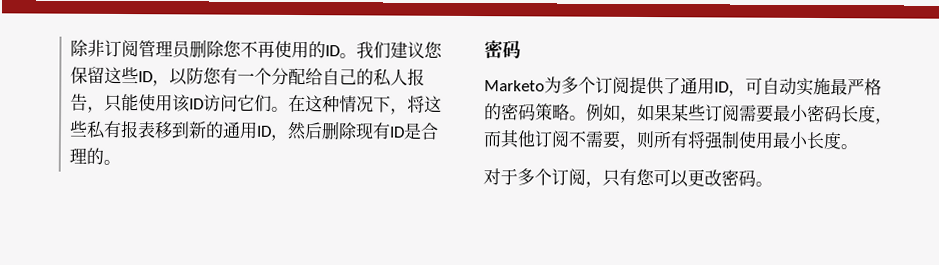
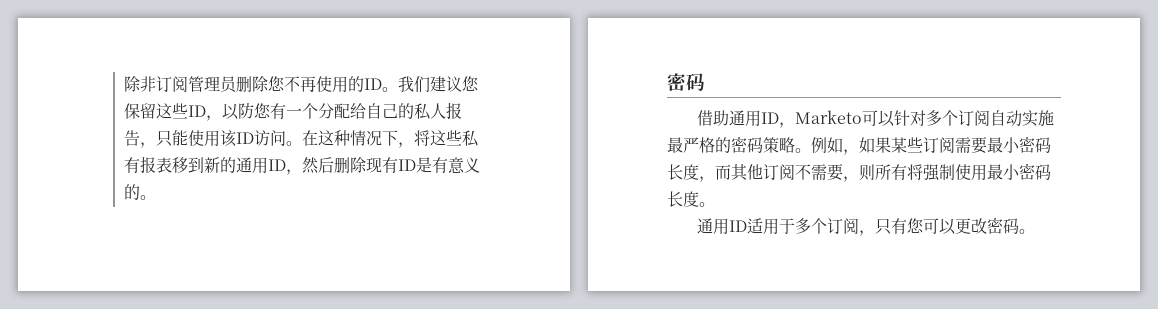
- 我们建议您保留这些ID，以防您有一个分配给自己的私人报告，只能使用该ID访问它们。
+ 我们建议您保留这些ID，以防您有一个分配给自己的私人报告，只能使用该ID访问。
- 在这种情况下，将这些私有报表移到新的通用ID，然后删除现有ID是合理的。
+ 在这种情况下，将这些私有报表移到新的通用ID，然后删除现有ID是有意义的。
- Marketo为多个订阅提供了通用ID，可自动实施最严格的密码策略。
+ 借助通用ID，Marketo可以针对多个订阅自动实施最严格的密码策略。
- 例如，如果某些订阅需要最小密码长度，而其他订阅不需要，则所有将强制使用最小长度。
+ 例如，如果某些订阅需要最小密码长度，而其他订阅不需要，则所有将强制使用最小密码长度。
- 对于多个订阅，只有您可以更改密码。
+ 通用ID适用于多个订阅，只有您可以更改密码。

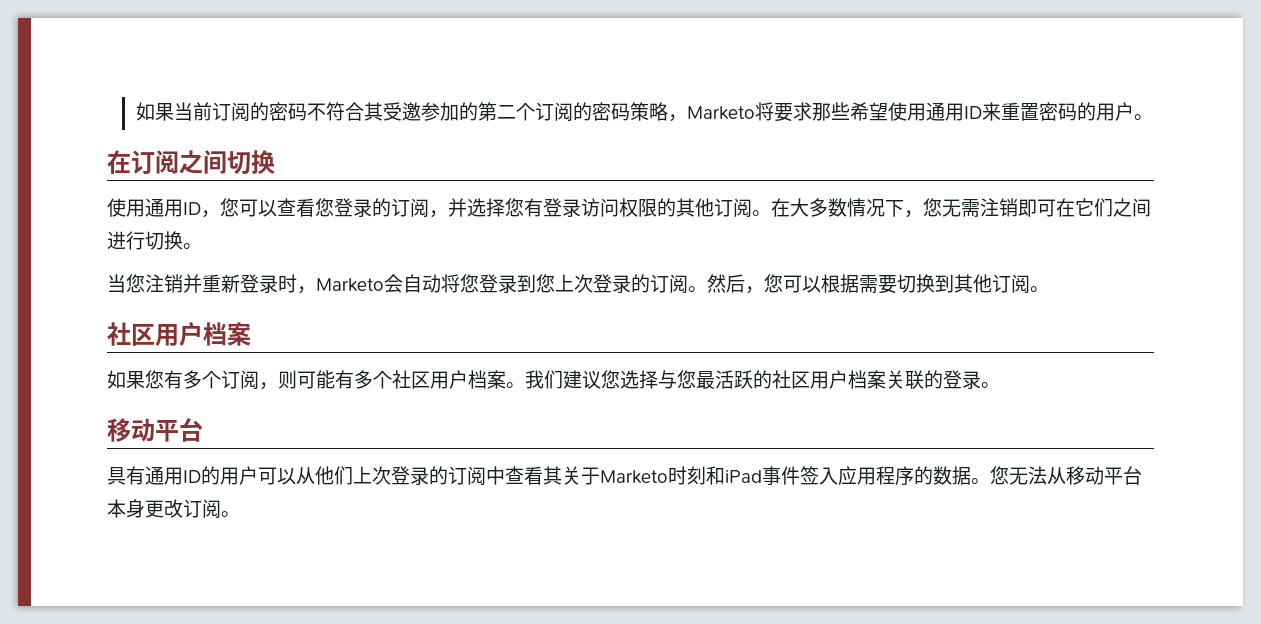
- 除非订阅管理员删除您不再使用的ID。我们建议您保留这些ID，以防您有一个分配给自己的私人报告，只能使用该ID访问。在这种情况下，将这些私有报表移到新的通用ID，然后删除现有ID是有意义的。
- 密码
- 借助通用ID，Marketo可以针对多个订阅自动实施最严格的密码策略。例如，如果某些订阅需要最小密码长度，而其他订阅不需要，则所有将强制使用最小密码长度。
- 通用ID适用于多个订阅，只有您可以更改密码。
+ 如果当前订阅的密码不符合其受邀参加的第二个订阅的密码策略，Marketo将要求那些希望使用通用ID来重置密码的用户。
+ 在订阅之间切换
+ 使用通用ID，您可以查看您登录的订阅，并选择您有登录访问权限的其他订阅。在大多数情况下，您无需注销即可在它们之间进行切换。
+ 当您注销并重新登录时，Marketo会自动将您登录到您上次登录的订阅。然后，您可以根据需要切换到其他订阅。
+ 社区用户档案
+ 如果您有多个订阅，则可能有多个社区用户档案。我们建议您选择与您最活跃的社区用户档案关联的登录。
+ 移动平台
+ 具有通用ID的用户可以从他们上次登录的订阅中查看其关于Marketo时刻和iPad事件签入应用程序的数据。您无法从移动平台本身更改订阅。

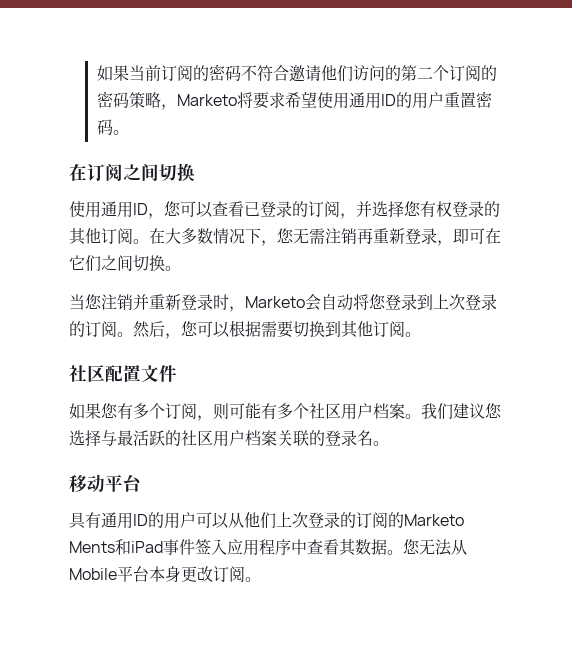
- 如果当前订阅的密码不符合其受邀参加的第二个订阅的密码策略，Marketo将要求那些希望使用通用ID来重置密码的用户。
+ 如果当前订阅的密码不符合邀请他们访问的第二个订阅的密码策略，Marketo将要求希望使用通用ID的用户重置密码。
- 使用通用ID，您可以查看您登录的订阅，并选择您有登录访问权限的其他订阅。
+ 使用通用ID，您可以查看已登录的订阅，并选择您有权登录的其他订阅。
- 在大多数情况下，您无需注销即可在它们之间进行切换。
+ 在大多数情况下，您无需注销再重新登录，即可在它们之间切换。
- 当您注销并重新登录时，Marketo会自动将您登录到您上次登录的订阅。
+ 当您注销并重新登录时，Marketo会自动将您登录到上次登录的订阅。
  然后，您可以根据需要切换到其他订阅。
- 社区用户档案
+ 社区配置文件
- 我们建议您选择与您最活跃的社区用户档案关联的登录。
+ 我们建议您选择与最活跃的社区用户档案关联的登录名。
- 具有通用ID的用户可以从他们上次登录的订阅中查看其关于Marketo时刻和iPad事件签入应用程序的数据。
+ 具有通用ID的用户可以从他们上次登录的订阅的Marketo Ments和iPad事件签入应用程序中查看其数据。
- 您无法从移动平台本身更改订阅。
+ 您无法从Mobile平台本身更改订阅。

